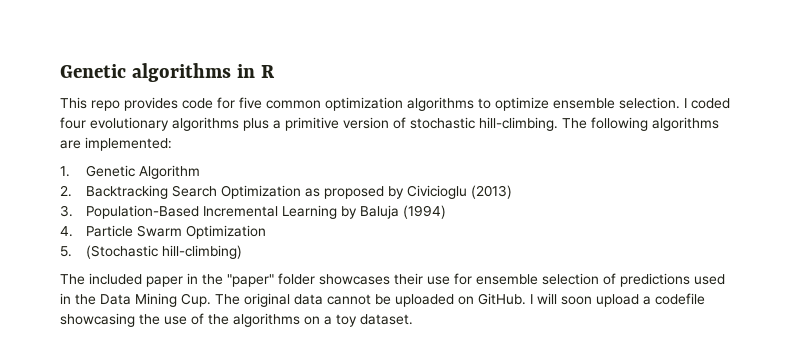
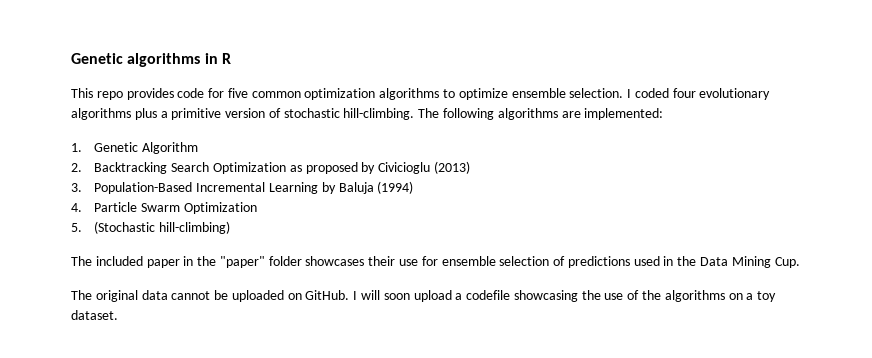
- The included paper in the "paper" folder showcases their use for ensemble selection of predictions used in the Data Mining Cup. The original data cannot be uploaded on GitHub.
+ The included paper in the "paper" folder showcases their use for ensemble selection of predictions used in the Data Mining Cup.
+ The original data cannot be uploaded on GitHub.

